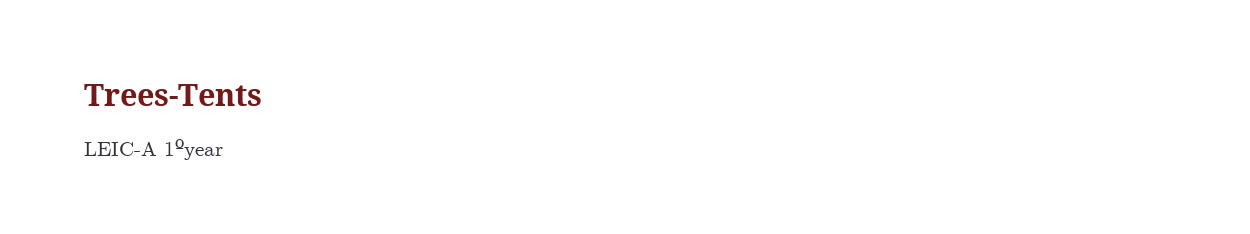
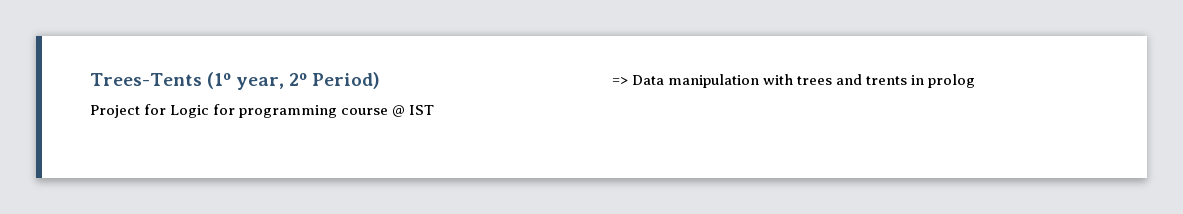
- Trees-Tents
- LEIC-A 1ºyear
+ Trees-Tents (1º year, 2º Period)
+ Project for Logic for programming course @ IST
+ => Data manipulation with trees and trents in prolog

